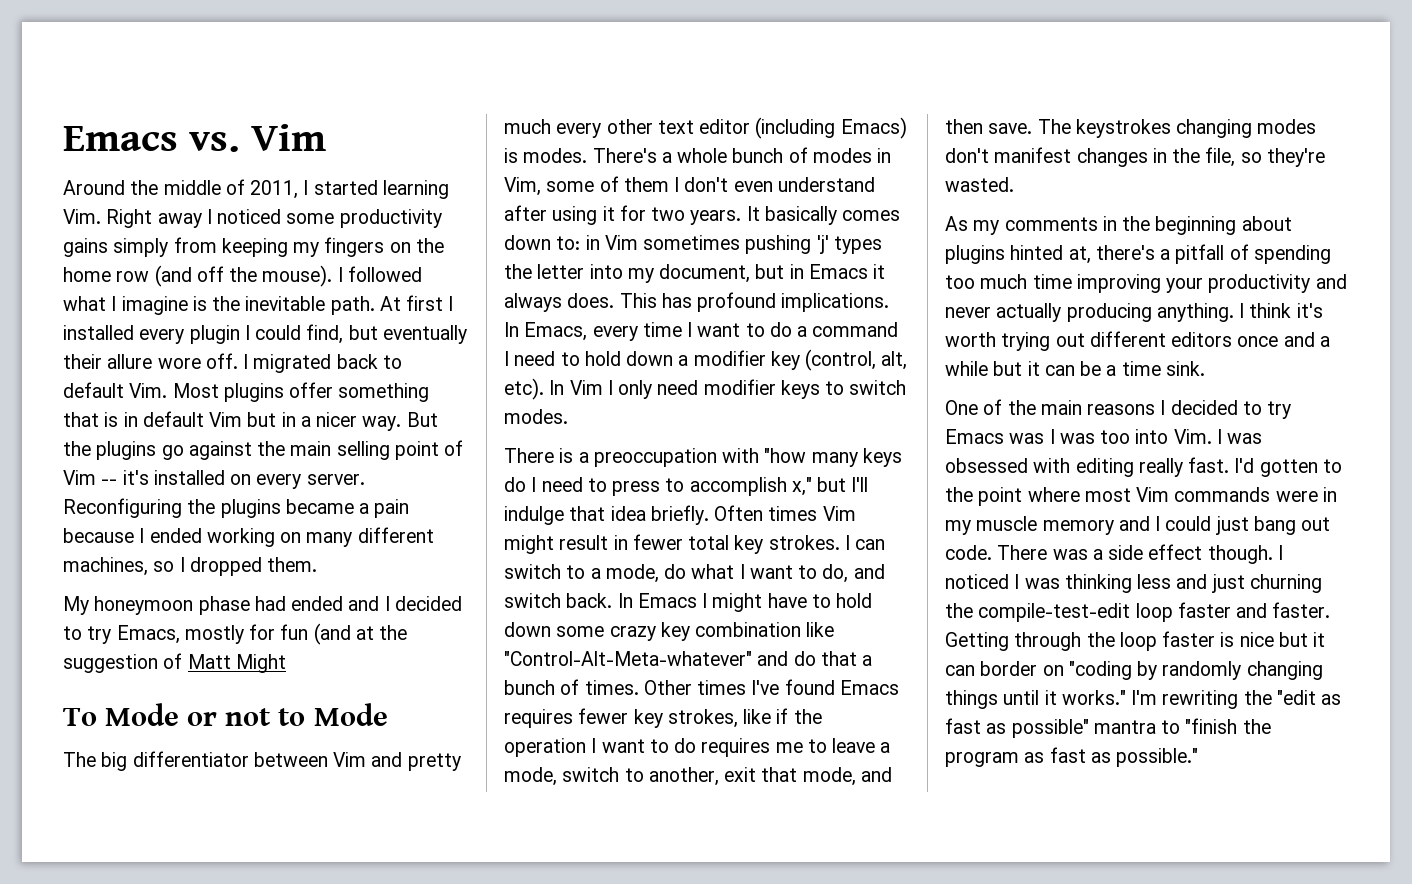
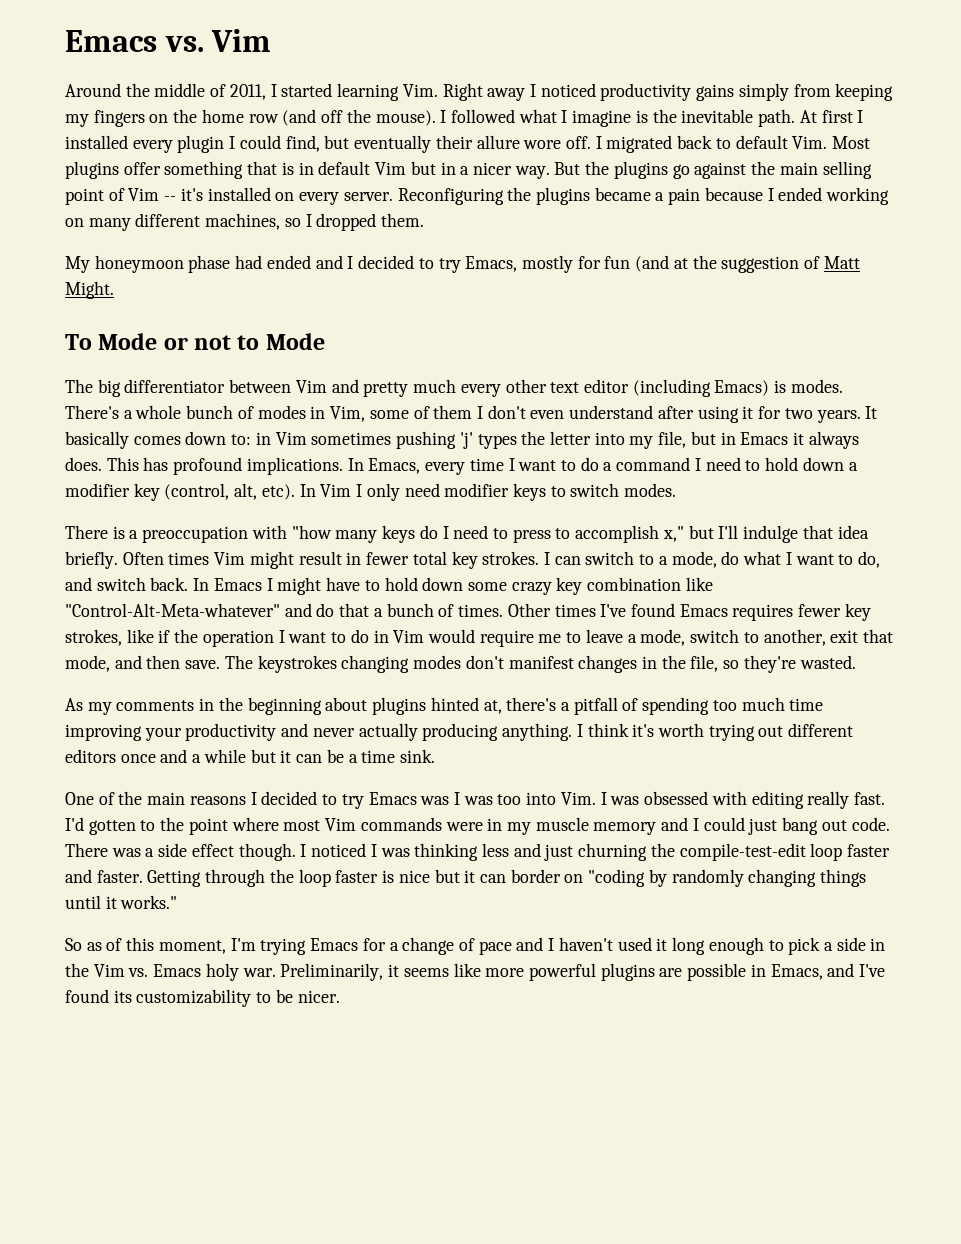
- Around the middle of 2011, I started learning Vim. Right away I noticed some productivity gains simply from keeping my fingers on the home row (and off the mouse).
+ Around the middle of 2011, I started learning Vim. Right away I noticed productivity gains simply from keeping my fingers on the home row (and off the mouse).
- My honeymoon phase had ended and I decided to try Emacs, mostly for fun (and at the suggestion of Matt Might
+ My honeymoon phase had ended and I decided to try Emacs, mostly for fun (and at the suggestion of Matt Might.
- It basically comes down to: in Vim sometimes pushing 'j' types the letter into my document, but in Emacs it always does.
+ It basically comes down to: in Vim sometimes pushing 'j' types the letter into my file, but in Emacs it always does.
- Other times I've found Emacs requires fewer key strokes, like if the operation I want to do requires me to leave a mode, switch to another, exit that mode, and then save.
+ Other times I've found Emacs requires fewer key strokes, like if the operation I want to do in Vim would require me to leave a mode, switch to another, exit that mode, and then save.
- Getting through the loop faster is nice but it can border on "coding by randomly changing things until it works." I'm rewriting the "edit as fast as possible" mantra to "finish the program as fast as possible."
+ Getting through the loop faster is nice but it can border on "coding by randomly changing things until it works."
+ So as of this moment, I'm trying Emacs for a change of pace and I haven't used it long enough to pick a side in the Vim vs. Emacs holy war. Preliminarily, it seems like more powerful plugins are possible in Emacs, and I've found its customizability to be nicer.

